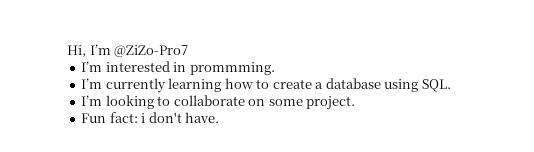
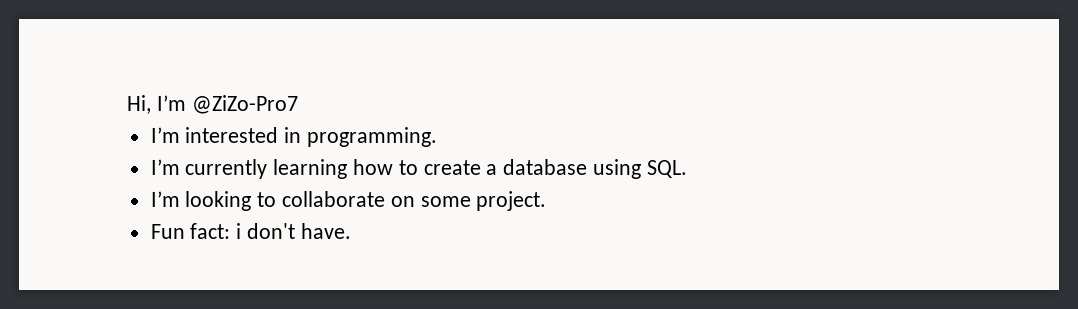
- I’m interested in prommming.
+ I’m interested in programming.

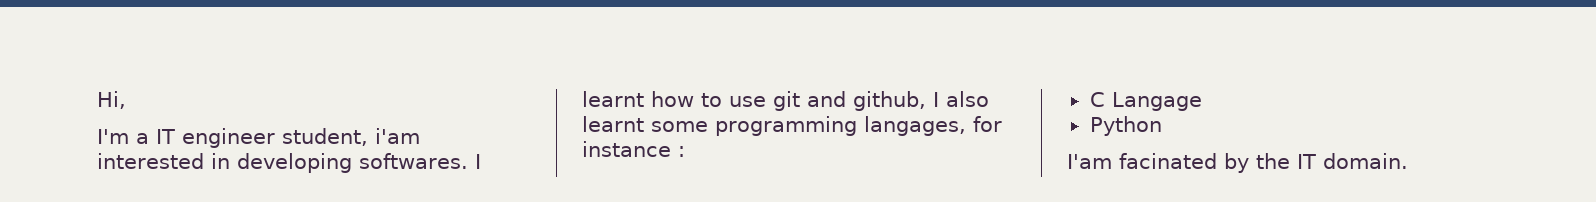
- Hi, I’m @ZiZo-Pro7
- I’m interested in programming.
- I’m currently learning how to create a database using SQL.
- I’m looking to collaborate on some project.
- Fun fact: i don't have.
+ Hi,
+ I'm a IT engineer student, i'am interested in developing softwares. I learnt how to use git and github, I also learnt some programming langages, for instance :
+ C Langage
+ Python
+ I'am facinated by the IT domain.

